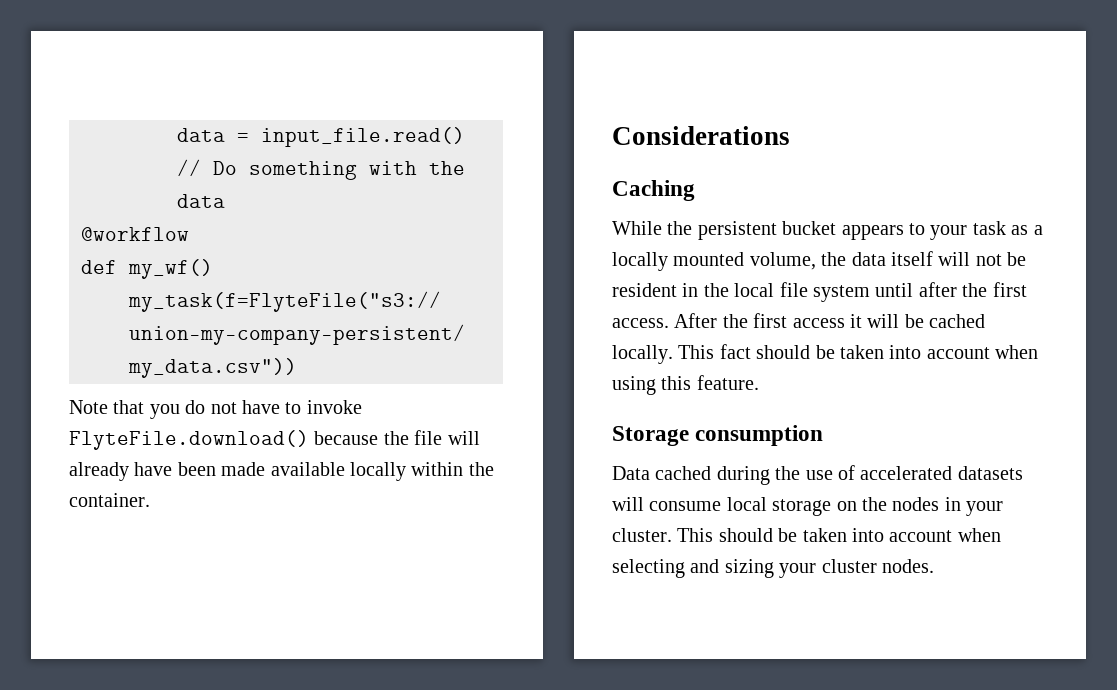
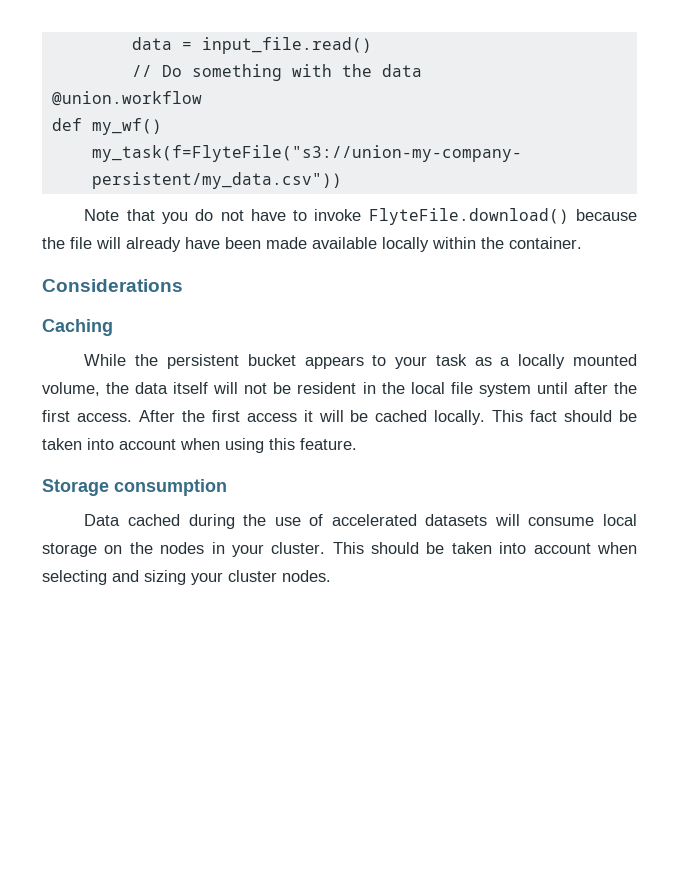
- @workflow
+ @union.workflow

